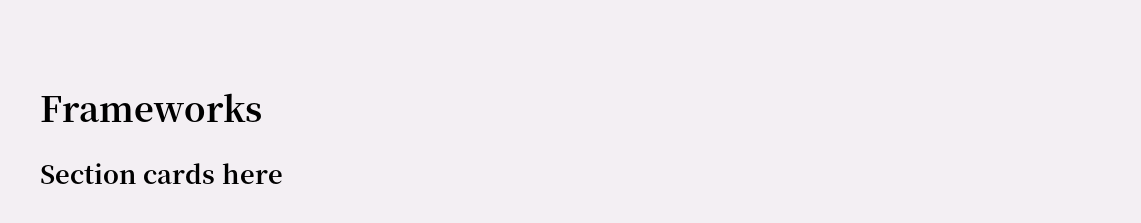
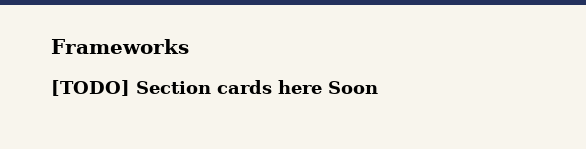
- Section cards here
+ [TODO] Section cards here Soon

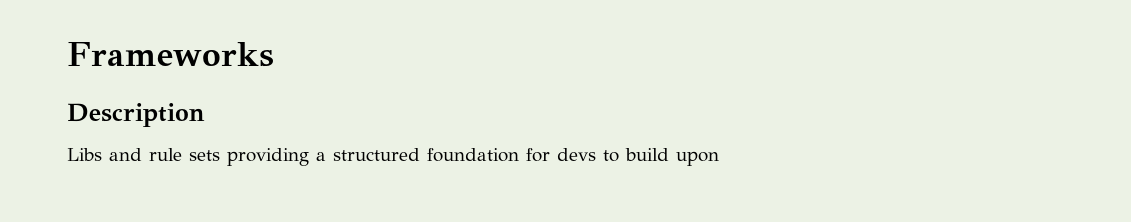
- [TODO] Section cards here Soon
+ Description
+ Libs and rule sets providing a structured foundation for devs to build upon

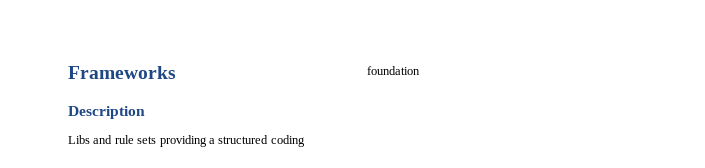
- Libs and rule sets providing a structured foundation for devs to build upon
+ Libs and rule sets providing a structured coding foundation

